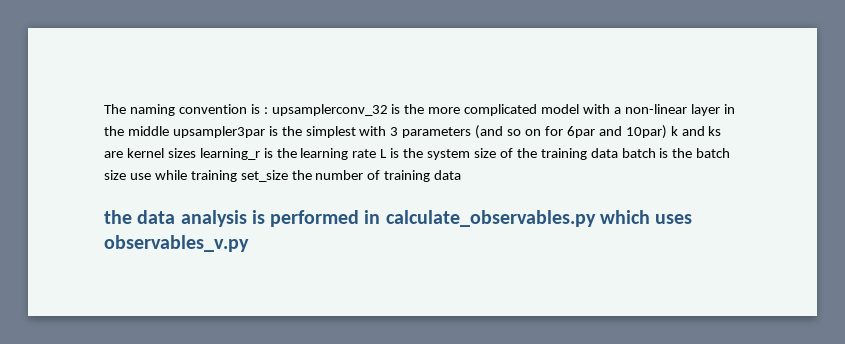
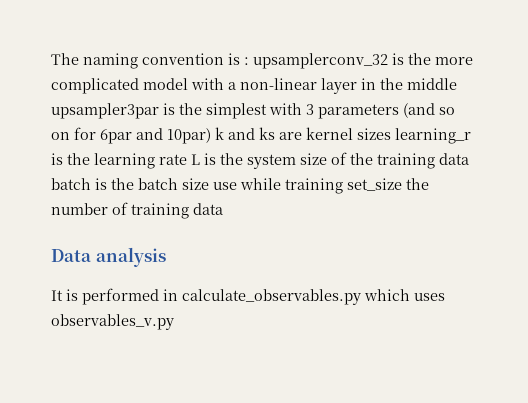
- the data analysis is performed in calculate_observables.py which uses observables_v.py
+ Data analysis
+ It is performed in calculate_observables.py which uses observables_v.py

